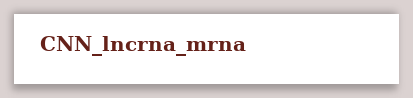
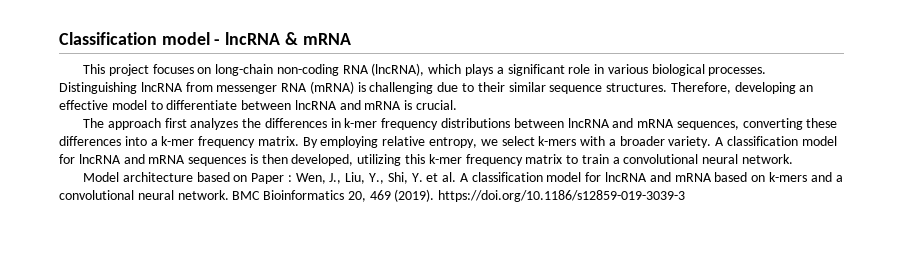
- CNN_lncrna_mrna
+ Classification model - lncRNA & mRNA
+ This project focuses on long-chain non-coding RNA (lncRNA), which plays a significant role in various biological processes. Distinguishing lncRNA from messenger RNA (mRNA) is challenging due to their similar sequence structures. Therefore, developing an effective model to differentiate between lncRNA and mRNA is crucial.
+ The approach first analyzes the differences in k-mer frequency distributions between lncRNA and mRNA sequences, converting these differences into a k-mer frequency matrix. By employing relative entropy, we select k-mers with a broader variety. A classification model for lncRNA and mRNA sequences is then developed, utilizing this k-mer frequency matrix to train a convolutional neural network.
+ Model architecture based on Paper : Wen, J., Liu, Y., Shi, Y. et al. A classification model for lncRNA and mRNA based on k-mers and a convolutional neural network. BMC Bioinformatics 20, 469 (2019). https://doi.org/10.1186/s12859-019-3039-3

